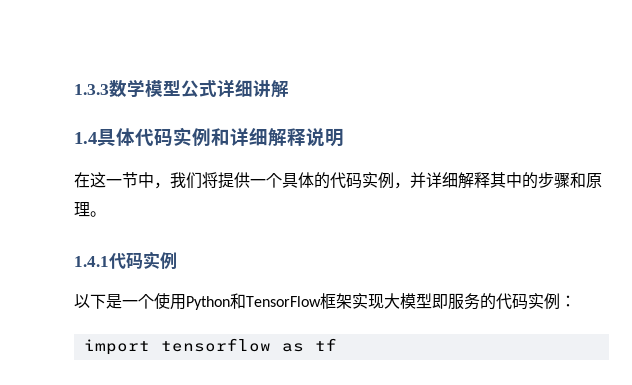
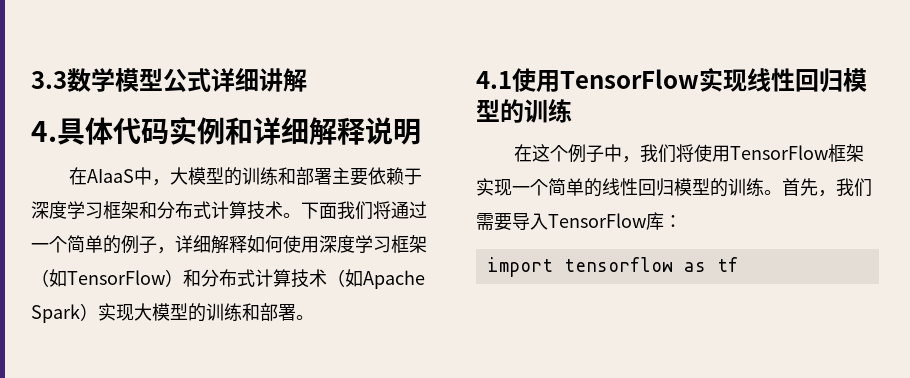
- 1.3.3数学模型公式详细讲解
+ 3.3数学模型公式详细讲解
- 1.4具体代码实例和详细解释说明
+ 4.具体代码实例和详细解释说明
+ 在AIaaS中，大模型的训练和部署主要依赖于深度学习框架和分布式计算技术。下面我们将通过一个简单的例子，详细解释如何使用深度学习框架（如TensorFlow）和分布式计算技术（如Apache Spark）实现大模型的训练和部署。
+ 4.1使用TensorFlow实现线性回归模型的训练
- 在这一节中，我们将提供一个具体的代码实例，并详细解释其中的步骤和原理。
- 1.4.1代码实例
- 以下是一个使用Python和TensorFlow框架实现大模型即服务的代码实例：
+ 在这个例子中，我们将使用TensorFlow框架实现一个简单的线性回归模型的训练。首先，我们需要导入TensorFlow库：

